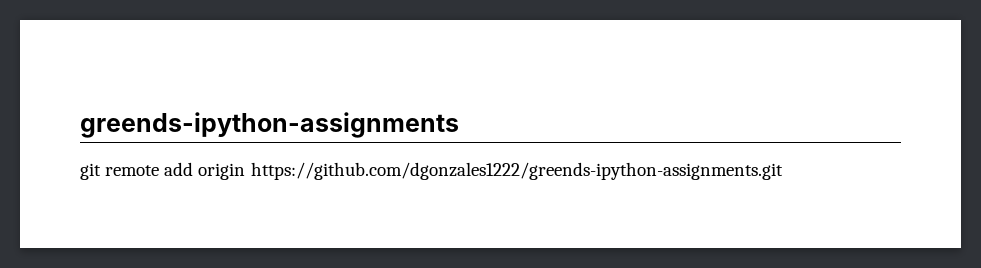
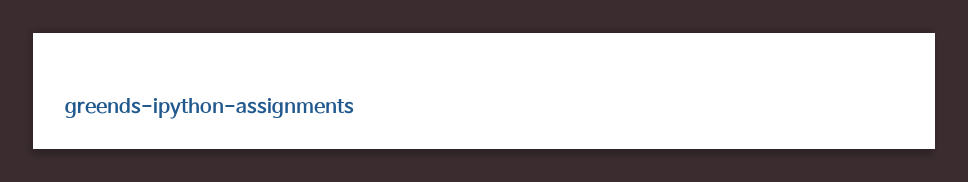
- git remote add origin https://github.com/dgonzales1222/greends-ipython-assignments.git

